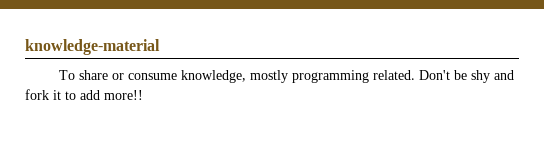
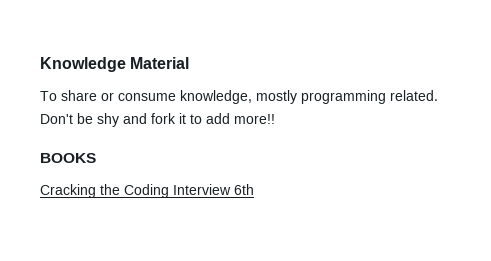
- knowledge-material
+ Knowledge Material
- To share or consume knowledge, mostly programming related. Don't be shy and fork it to add more!!
+ To share or consume knowledge, mostly programming related.
+ Don't be shy and fork it to add more!!
+ BOOKS
+ Cracking the Coding Interview 6th

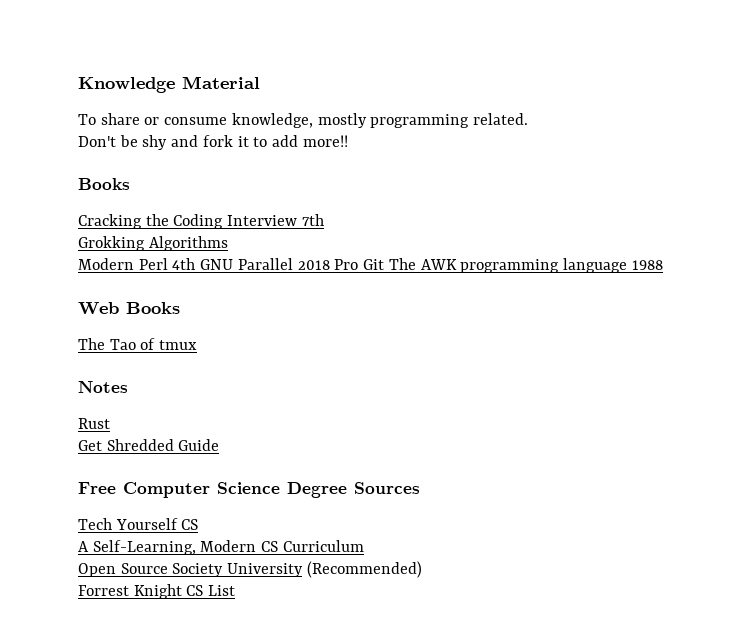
  Don't be shy and fork it to add more!!
- BOOKS
+ Books
- Cracking the Coding Interview 6th
+ Cracking the Coding Interview 7th
+ Grokking Algorithms
+ Modern Perl 4th GNU Parallel 2018 Pro Git The AWK programming language 1988
+ Web Books
+ The Tao of tmux
+ Notes
+ Rust
+ Get Shredded Guide
+ Free Computer Science Degree Sources
+ Tech Yourself CS
+ A Self-Learning, Modern CS Curriculum
+ Open Source Society University (Recommended)
+ Forrest Knight CS List

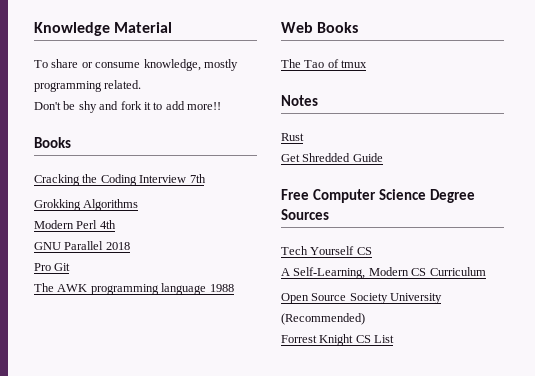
- Modern Perl 4th GNU Parallel 2018 Pro Git The AWK programming language 1988
+ Modern Perl 4th
+ GNU Parallel 2018
+ Pro Git
+ The AWK programming language 1988

